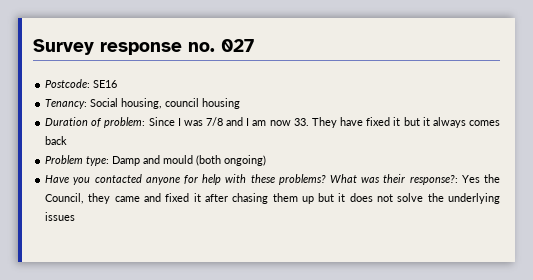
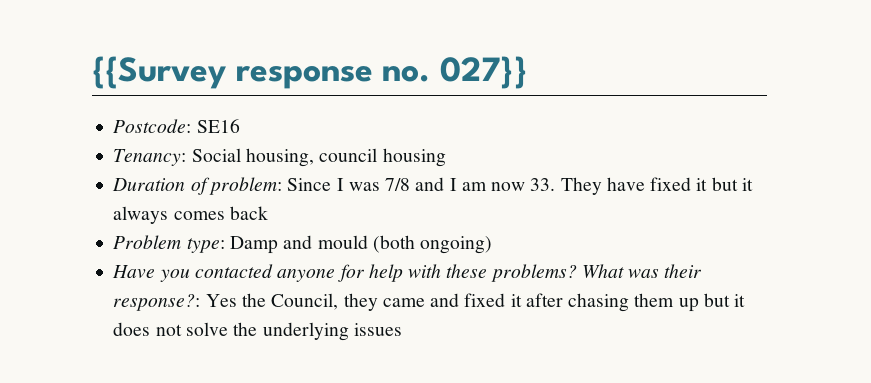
- Survey response no. 027
+ {{Survey response no. 027}}

